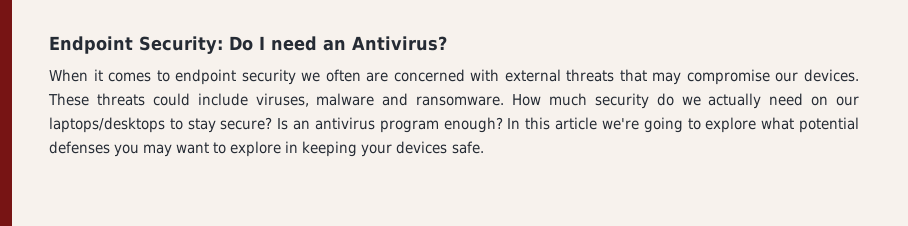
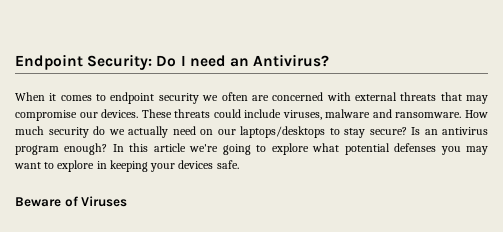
+ Beware of Viruses

